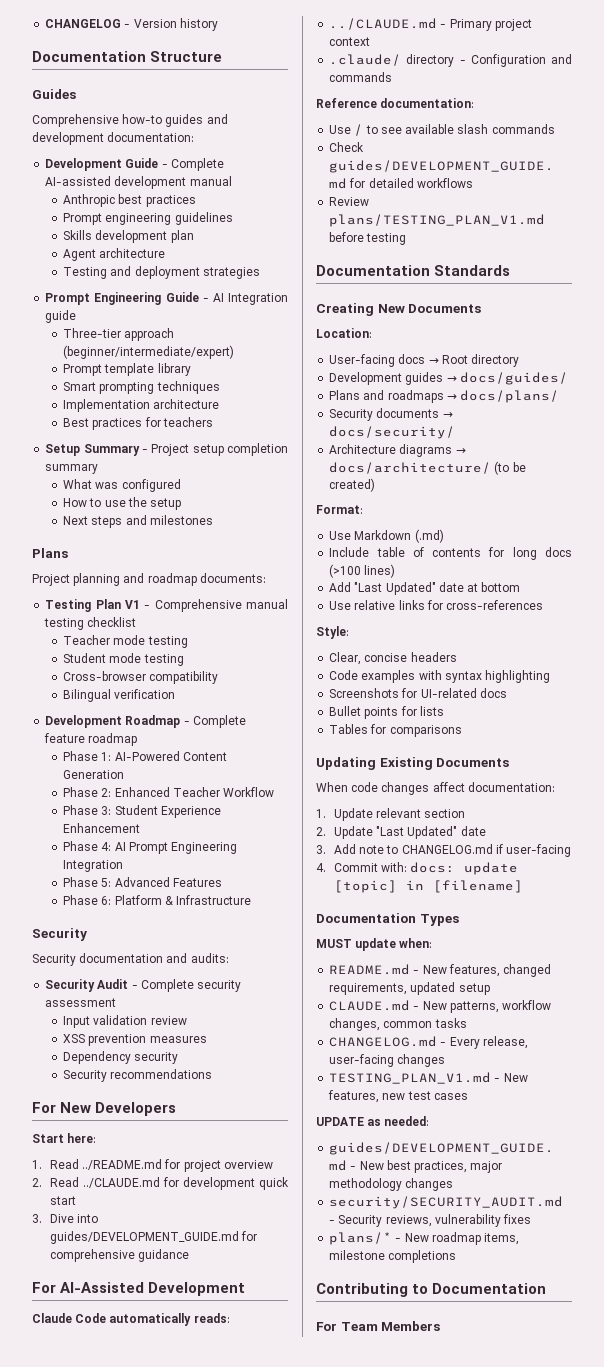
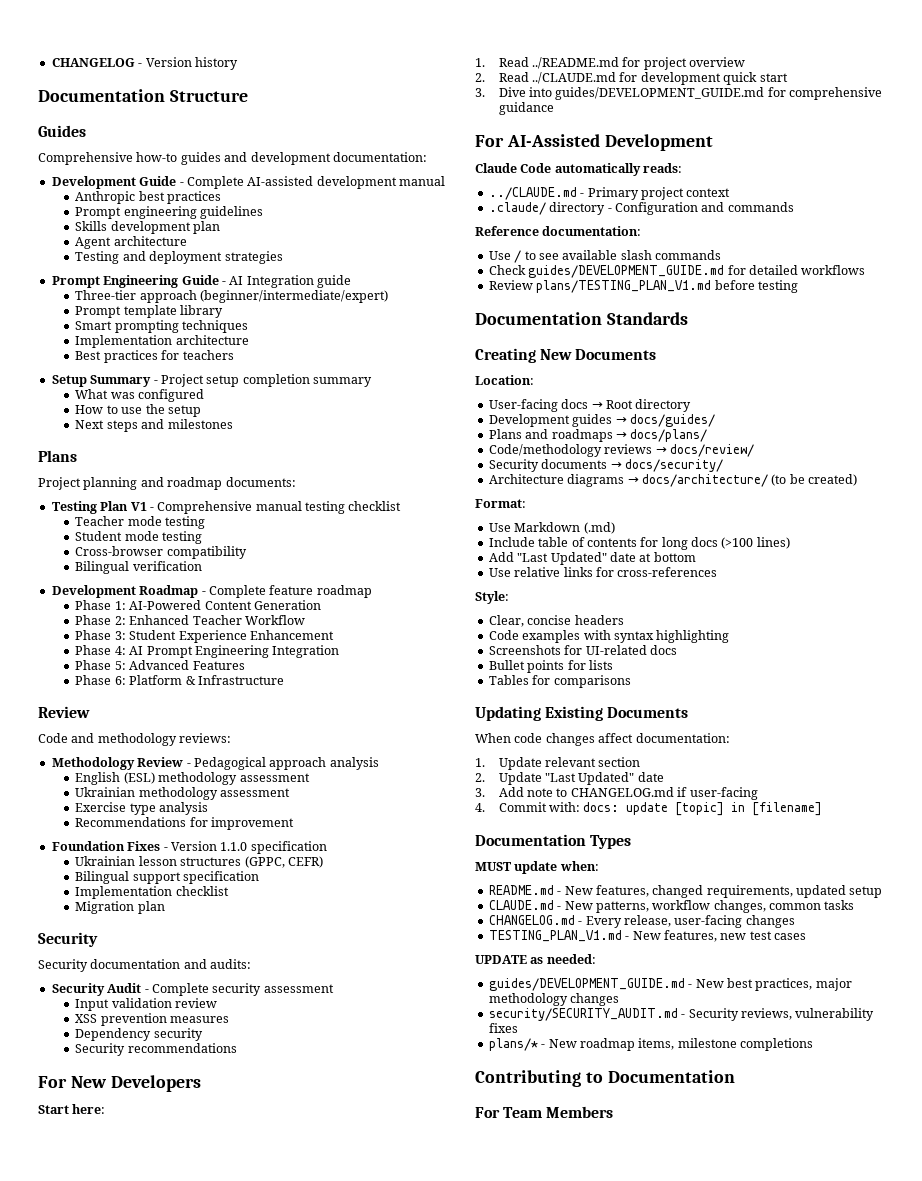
  Phase 6: Platform & Infrastructure
+ Review
+ Code and methodology reviews:
+ Methodology Review - Pedagogical approach analysis
+ English (ESL) methodology assessment
+ Ukrainian methodology assessment
+ Exercise type analysis
+ Recommendations for improvement
+ Foundation Fixes - Version 1.1.0 specification
+ Ukrainian lesson structures (GPPC, CEFR)
+ Bilingual support specification
+ Implementation checklist
+ Migration plan
+ Code/methodology reviews → docs/review/

